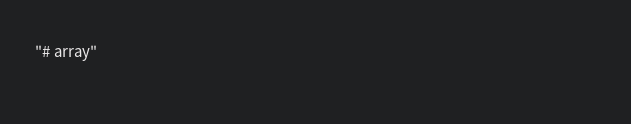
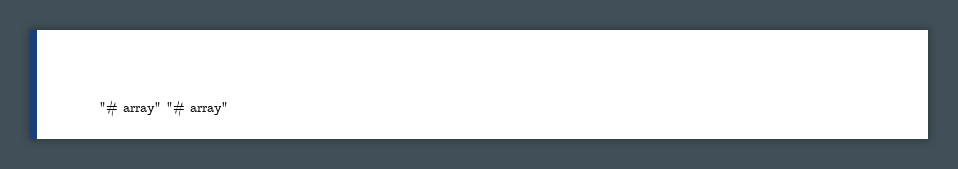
- "# array"
+ "# array" "# array"

